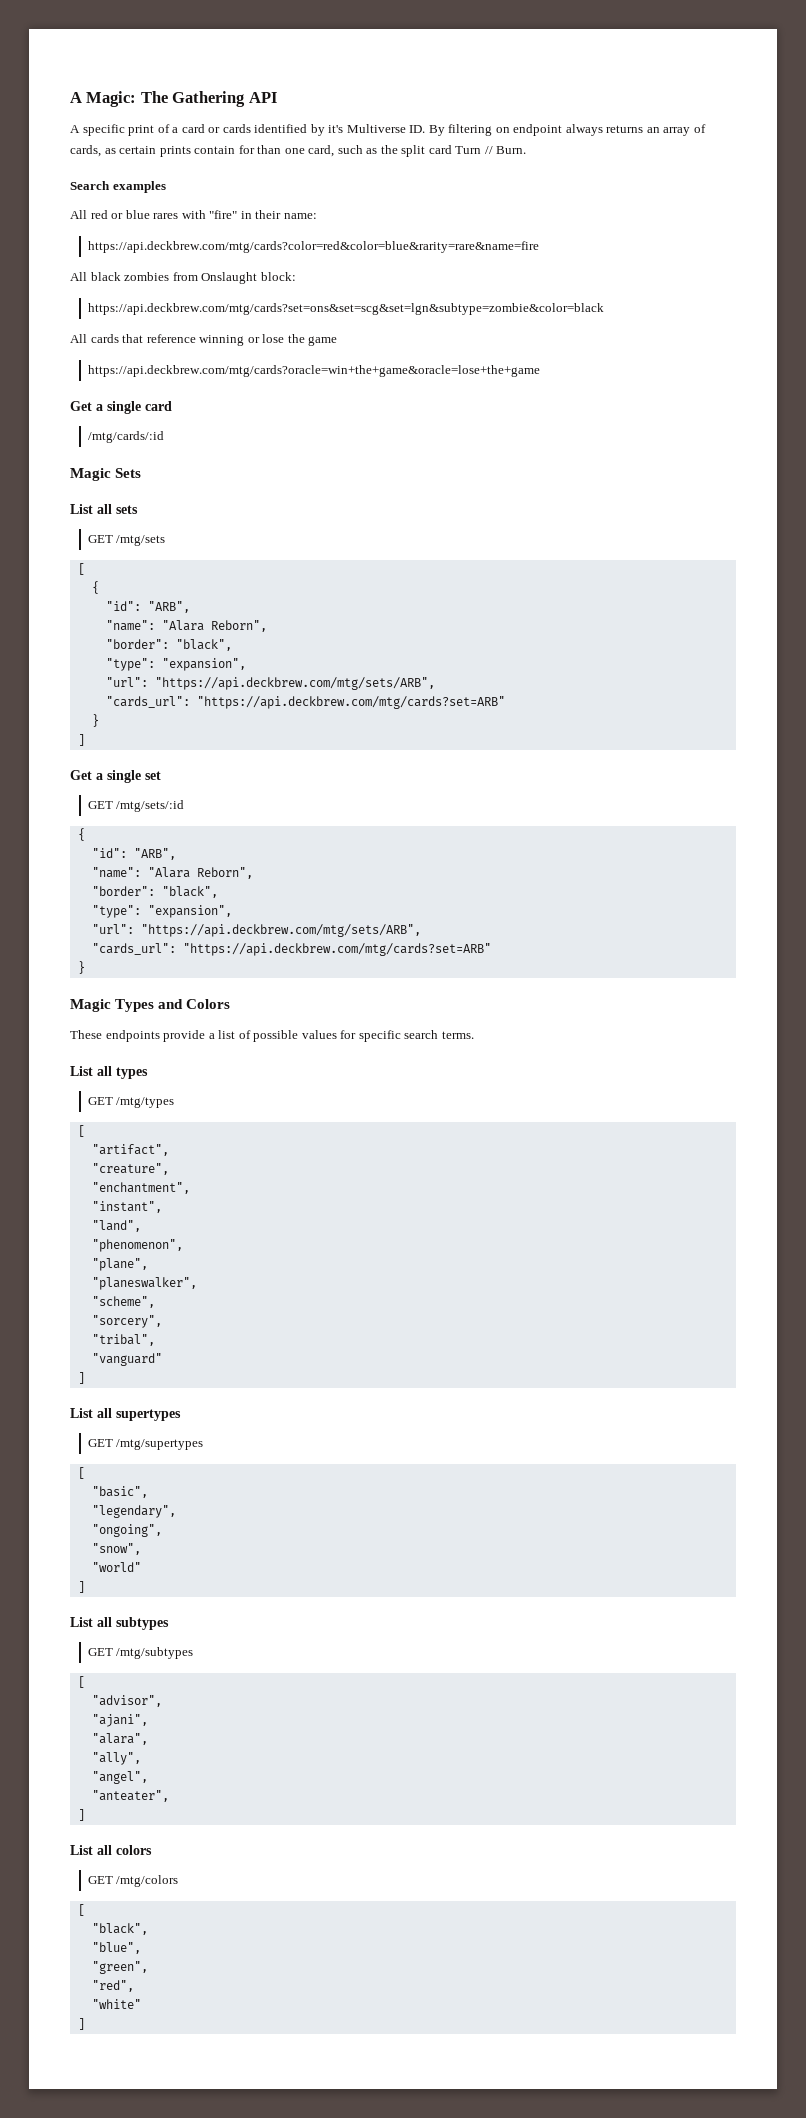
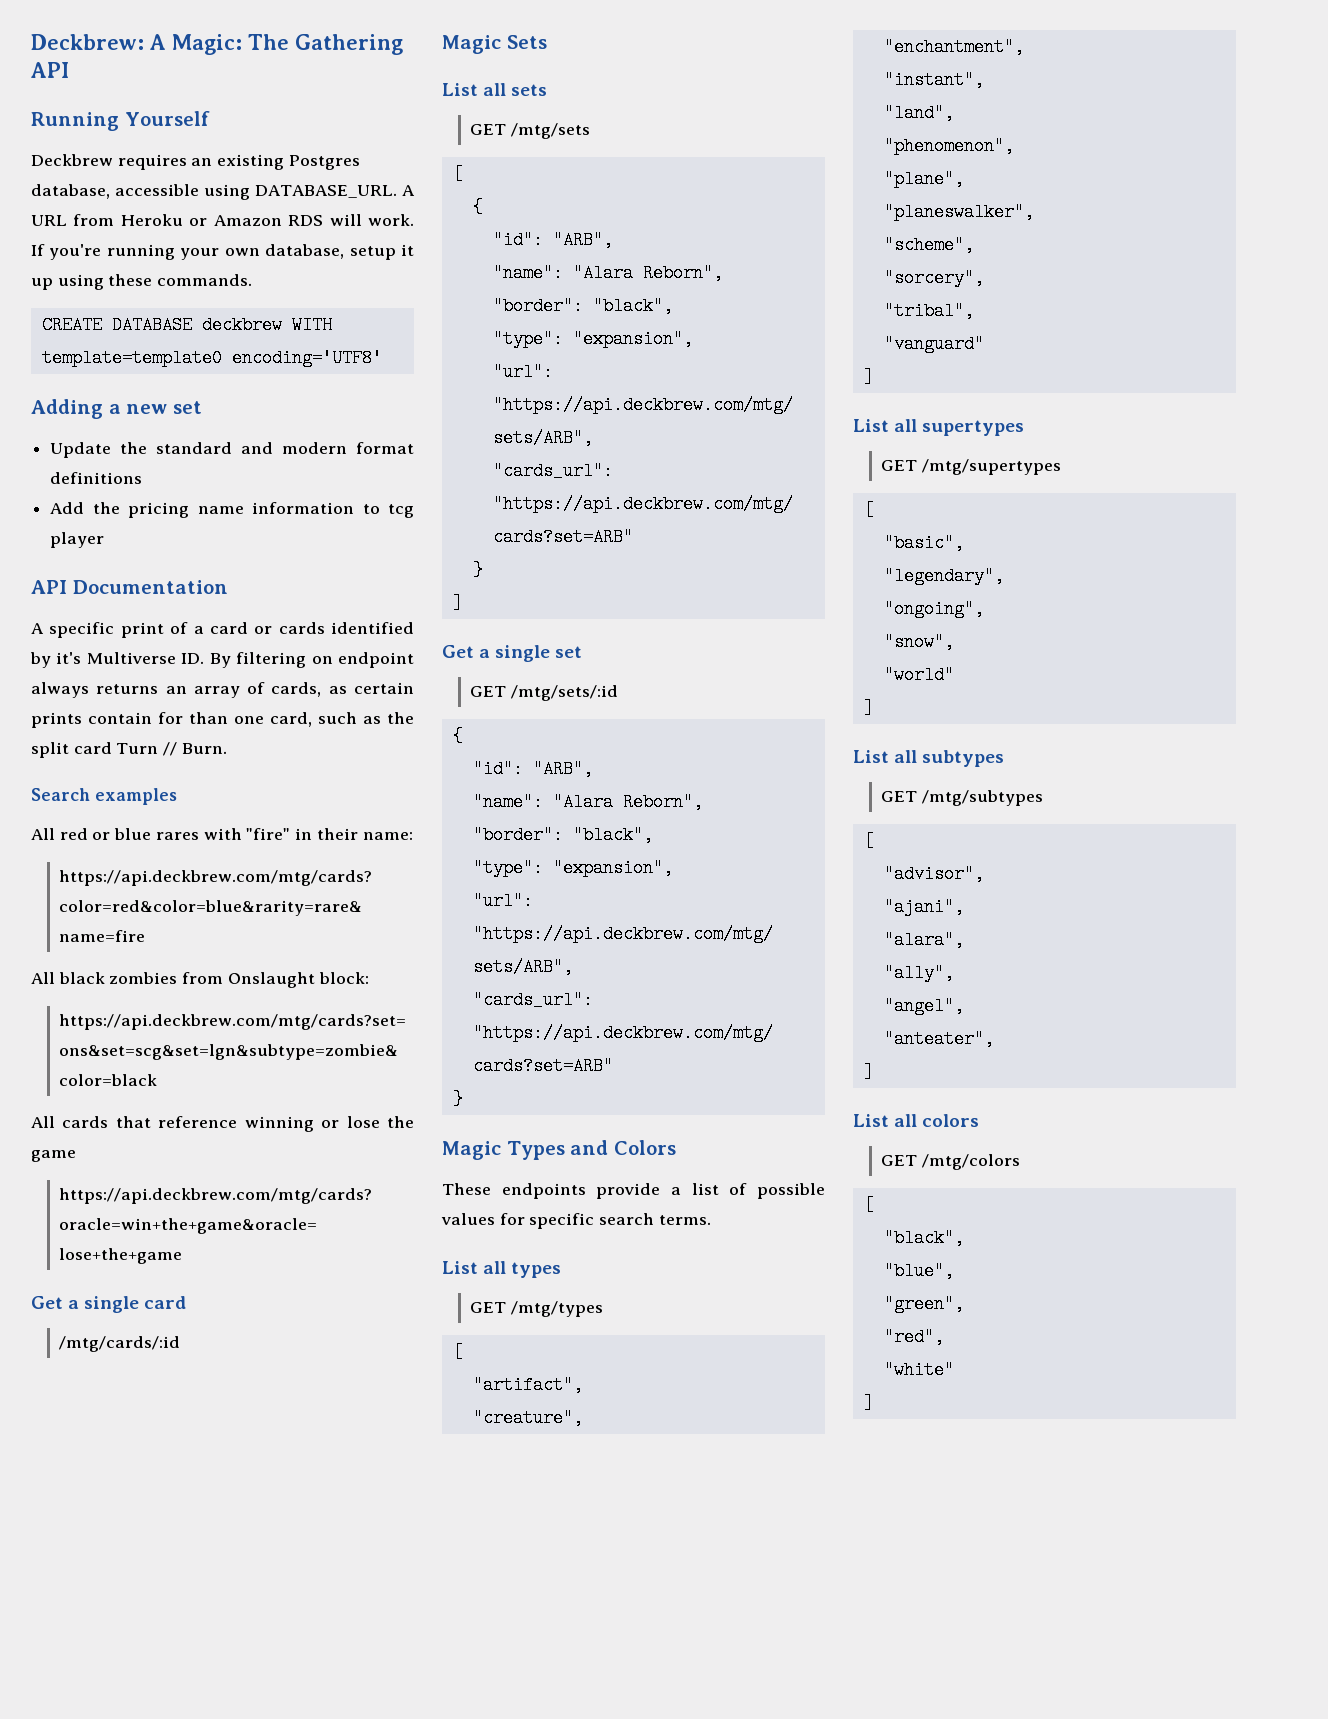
- A Magic: The Gathering API
+ Deckbrew: A Magic: The Gathering API
+ Running Yourself
+ Deckbrew requires an existing Postgres database, accessible using DATABASE_URL. A URL from Heroku or Amazon RDS will work. If you're running your own database, setup it up using these commands.
+ CREATE DATABASE deckbrew WITH template=template0 encoding='UTF8'
+ Adding a new set
+ Update the standard and modern format definitions
+ Add the pricing name information to tcg player
+ API Documentation

